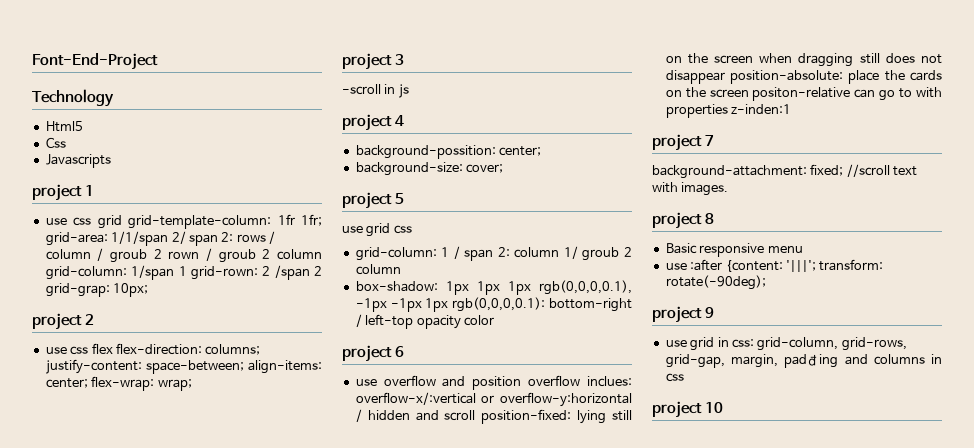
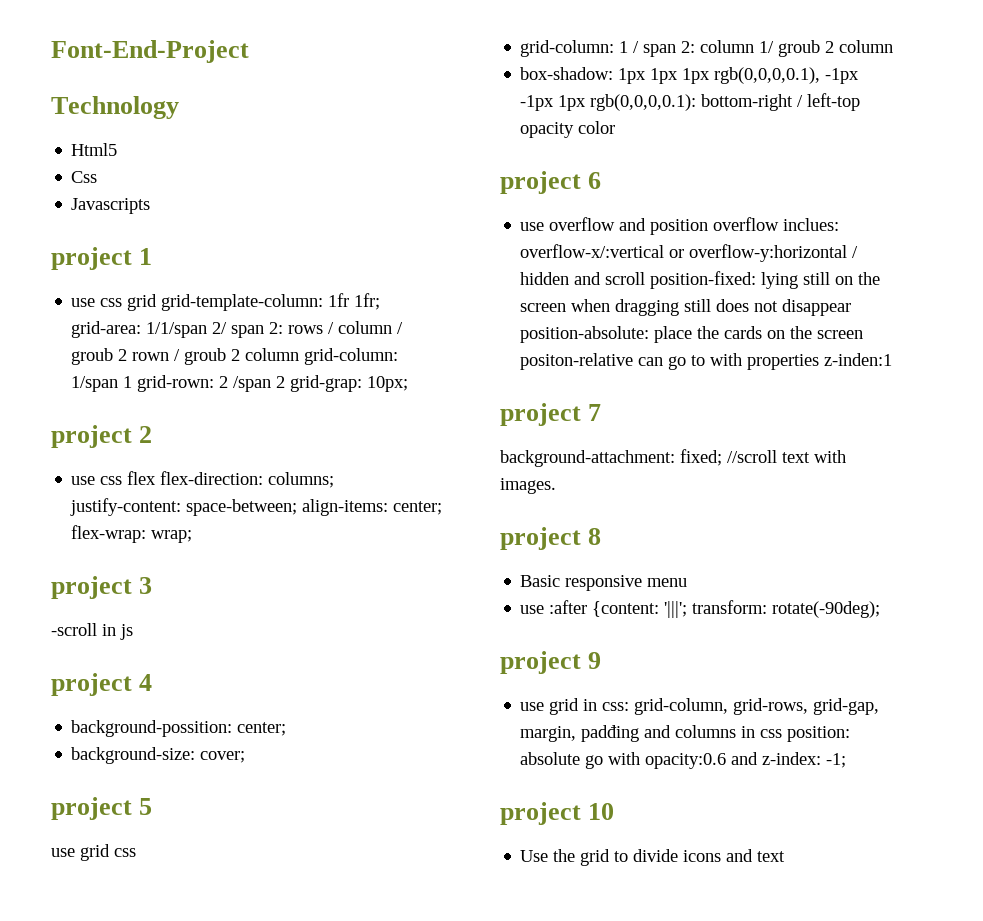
- use grid in css: grid-column, grid-rows, grid-gap, margin, padđing and columns in css
+ use grid in css: grid-column, grid-rows, grid-gap, margin, padđing and columns in css position: absolute go with opacity:0.6 and z-index: -1;
  project 10
+ Use the grid to divide icons and text

